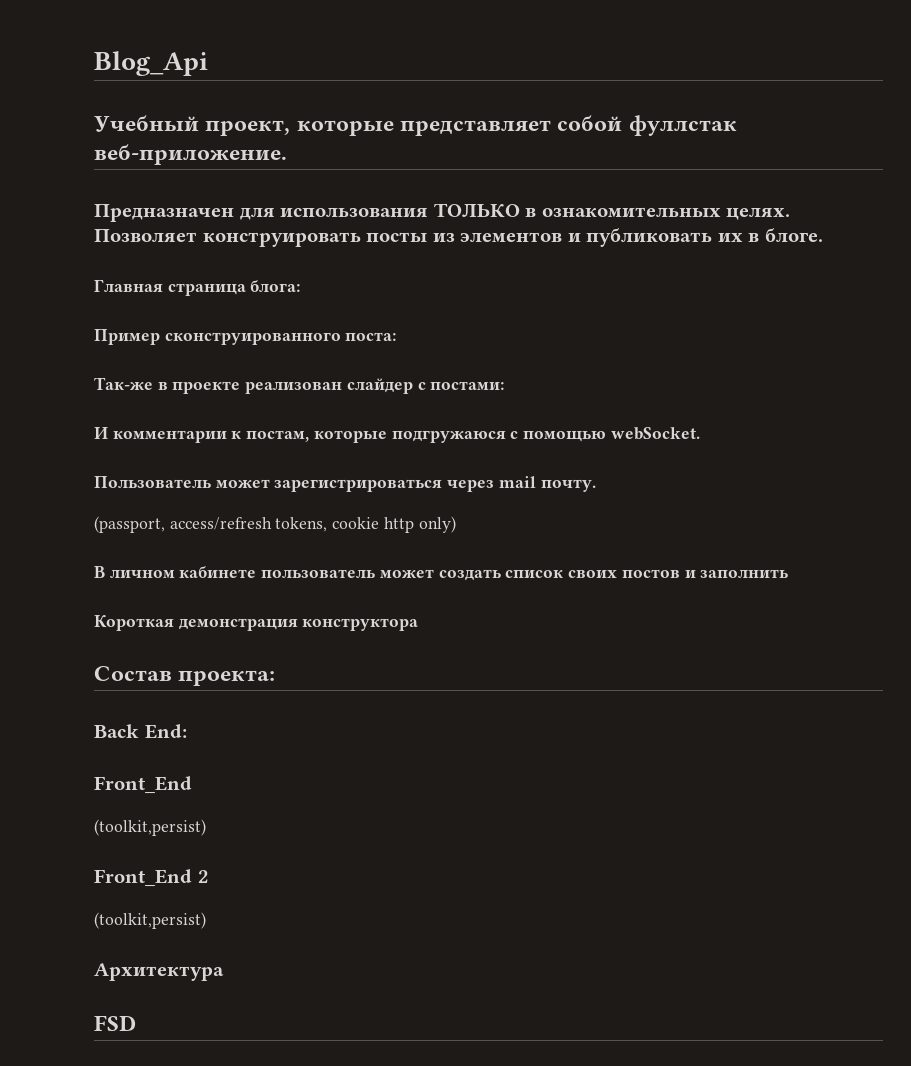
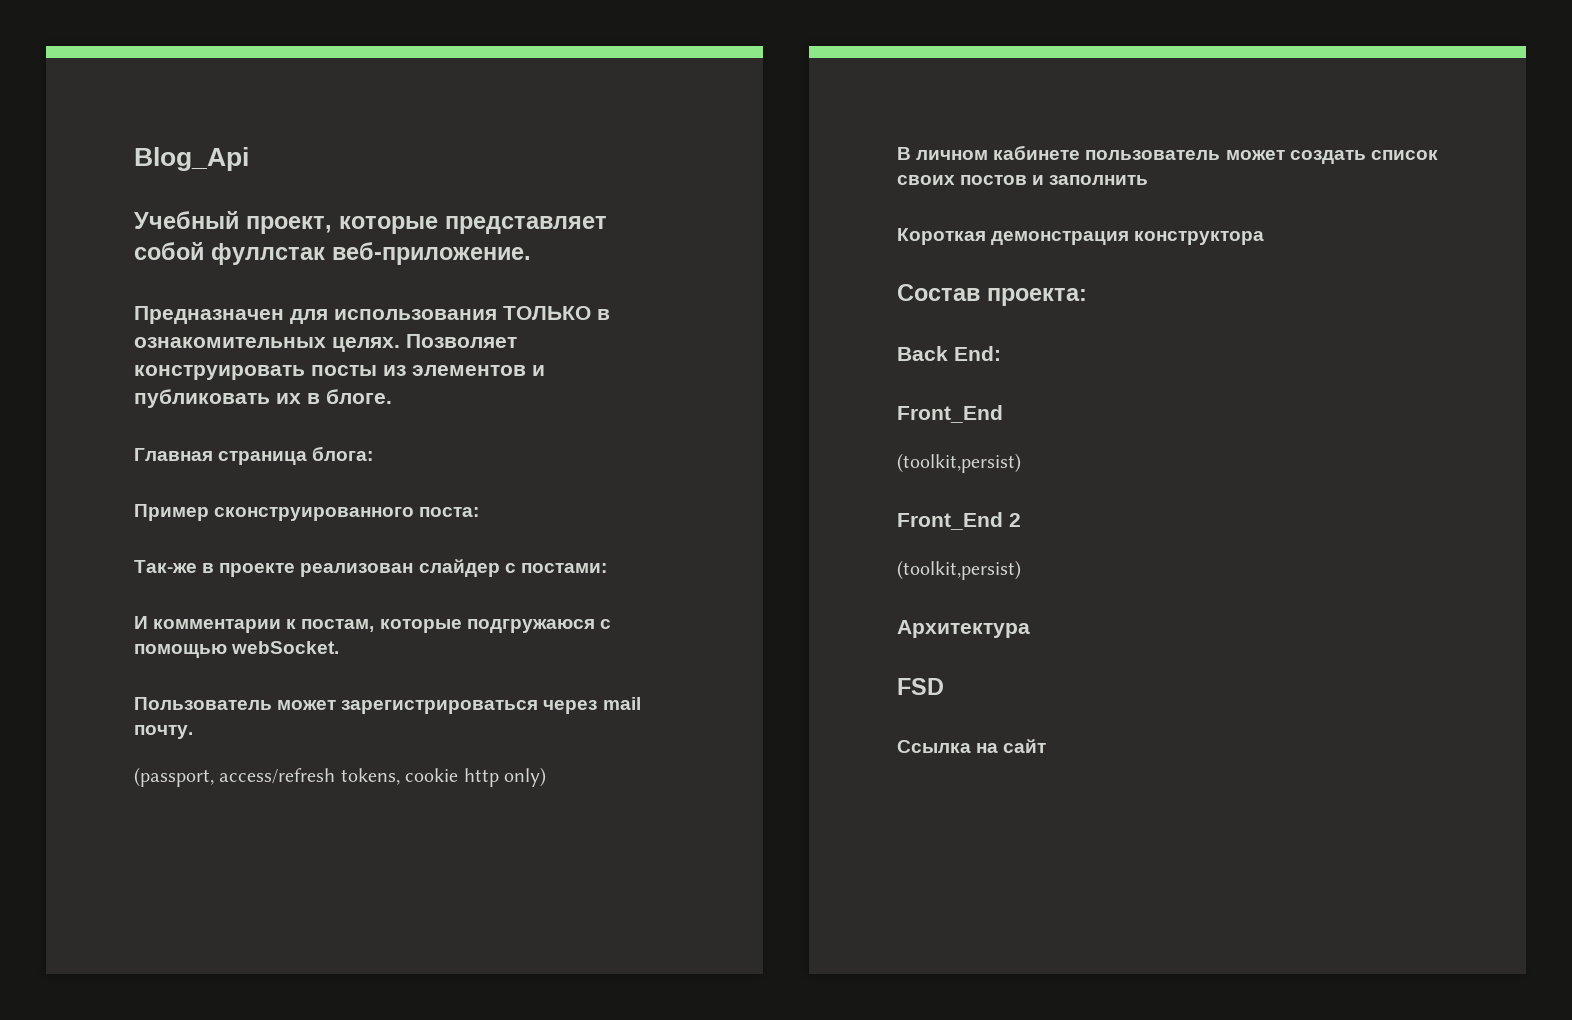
+ Ссылка на сайт

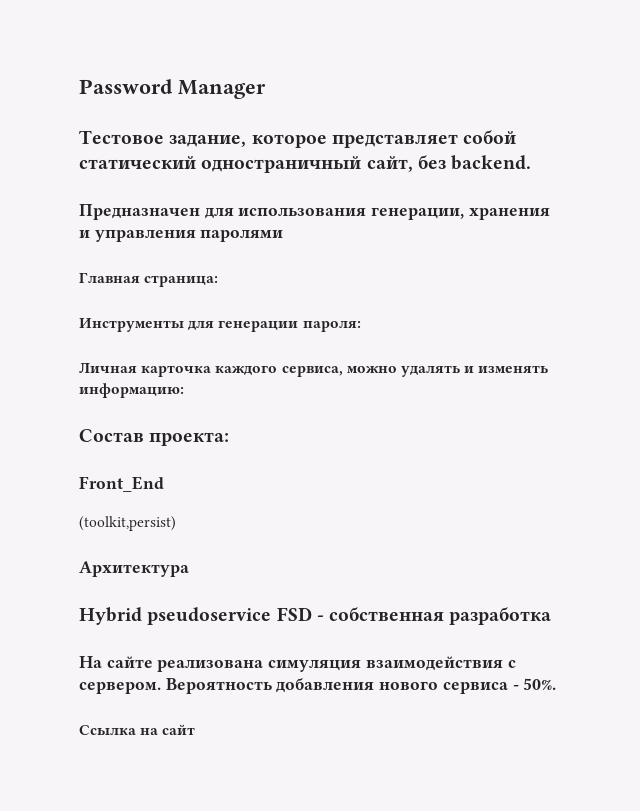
- Blog_Api
- Учебный проект, которые представляет собой фуллстак веб-приложение.
- Предназначен для использования ТОЛЬКО в ознакомительных целях. Позволяет конструировать посты из элементов и публиковать их в блоге.
- Главная страница блога:
- Пример сконструированного поста:
- Так-же в проекте реализован слайдер с постами:
- И комментарии к постам, которые подгружаюся с помощью webSocket.
- Пользователь может зарегистрироваться через mail почту.
- (passport, access/refresh tokens, cookie http only)
- В личном кабинете пользователь может создать список своих постов и заполнить
- Короткая демонстрация конструктора
+ Password Manager
+ Тестовое задание, которое представляет собой статический одностраничный сайт, без backend.
+ Предназначен для использования генерации, хранения и управления паролями
+ Главная страница:
+ Инструменты для генерации пароля:
+ Личная карточка каждого сервиса, можно удалять и изменять информацию:
- Back End:
- Front_End 2
- (toolkit,persist)
- FSD
+ Hybrid pseudoservice FSD - собственная разработка
+ На сайте реализована симуляция взаимодействия с сервером. Вероятность добавления нового сервиса - 50%.

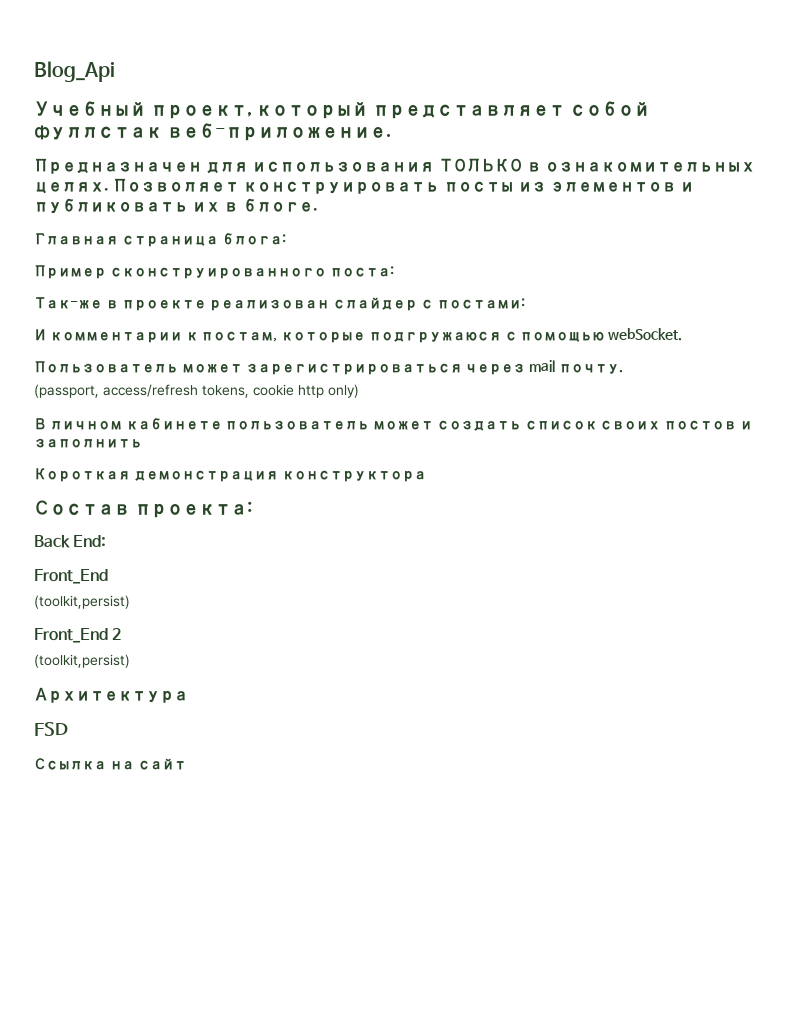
- Password Manager
- Тестовое задание, которое представляет собой статический одностраничный сайт, без backend.
- Предназначен для использования генерации, хранения и управления паролями
- Главная страница:
- Инструменты для генерации пароля:
- Личная карточка каждого сервиса, можно удалять и изменять информацию:
+ Blog_Api
+ Учебный проект, который представляет собой фуллстак веб-приложение.
+ Предназначен для использования ТОЛЬКО в ознакомительных целях. Позволяет конструировать посты из элементов и публиковать их в блоге.
+ Главная страница блога:
+ Пример сконструированного поста:
+ Так-же в проекте реализован слайдер с постами:
+ И комментарии к постам, которые подгружаюся с помощью webSocket.
+ Пользователь может зарегистрироваться через mail почту.
+ (passport, access/refresh tokens, cookie http only)
+ В личном кабинете пользователь может создать список своих постов и заполнить
+ Короткая демонстрация конструктора
+ Back End:
+ Front_End 2
+ (toolkit,persist)
- Hybrid pseudoservice FSD - собственная разработка
- На сайте реализована симуляция взаимодействия с сервером. Вероятность добавления нового сервиса - 50%.
+ FSD

